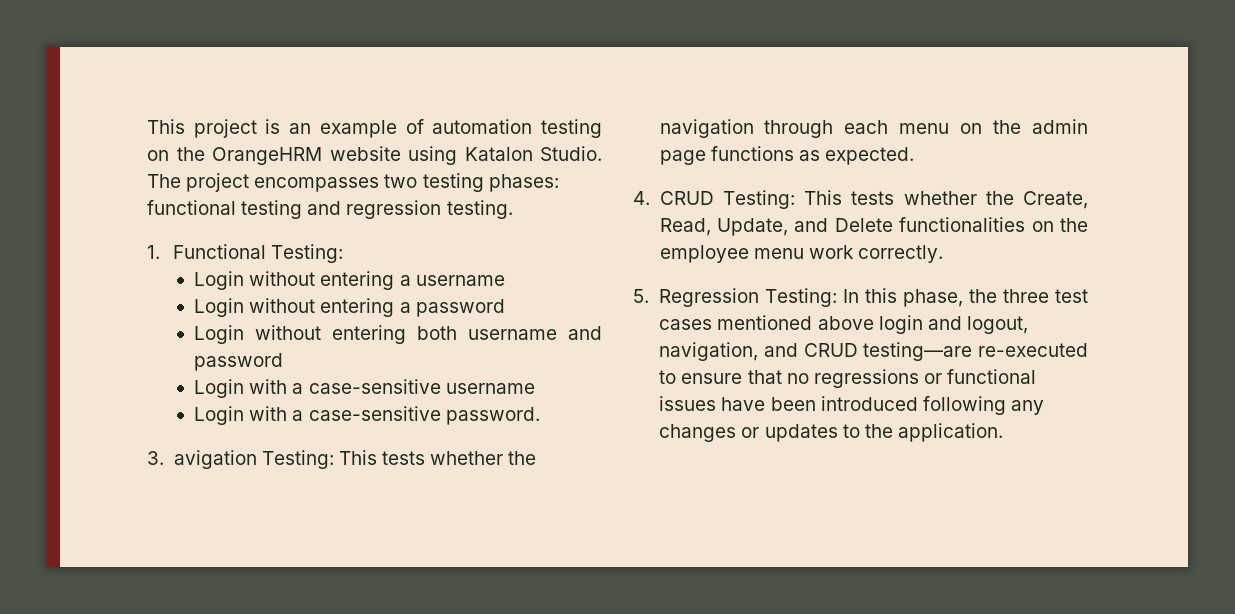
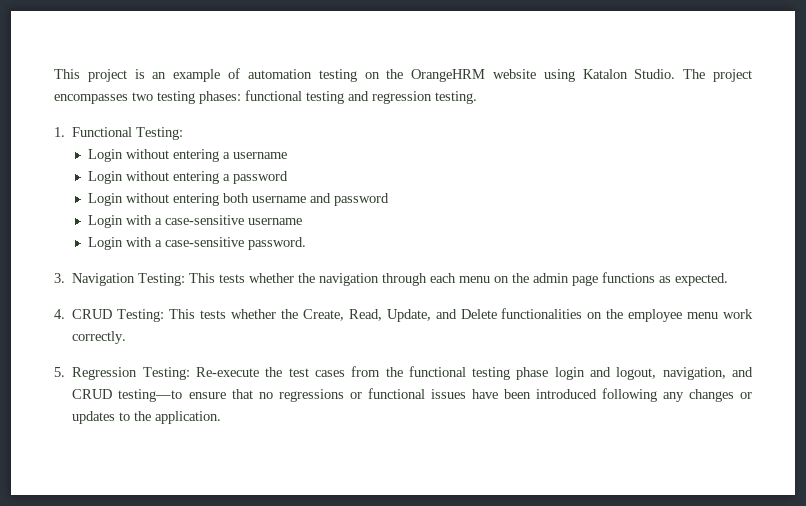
- 3. avigation Testing: This tests whether the navigation through each menu on the admin page functions as expected.
+ 3. Navigation Testing: This tests whether the navigation through each menu on the admin page functions as expected.
- 5. Regression Testing: In this phase, the three test cases mentioned above login and logout, navigation, and CRUD testing—are re-executed to ensure that no regressions or functional issues have been introduced following any changes or updates to the application.
+ 5. Regression Testing: Re-execute the test cases from the functional testing phase login and logout, navigation, and CRUD testing—to ensure that no regressions or functional issues have been introduced following any changes or updates to the application.

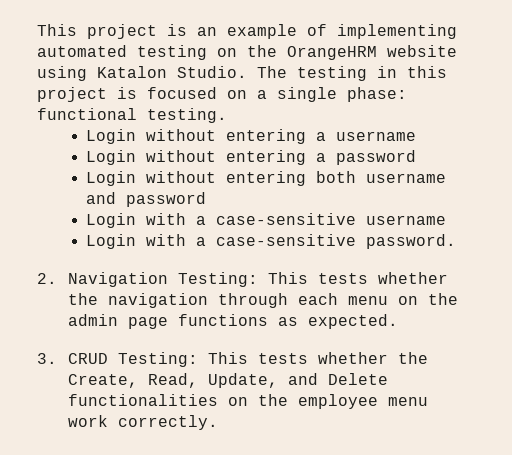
- This project is an example of automation testing on the OrangeHRM website using Katalon Studio.
+ This project is an example of implementing automated testing on the OrangeHRM website using Katalon Studio.
- The project encompasses two testing phases: functional testing and regression testing.
- 1. Functional Testing:
+ The testing in this project is focused on a single phase: functional testing.
- 3. Navigation Testing: This tests whether the navigation through each menu on the admin page functions as expected.
+ 2. Navigation Testing: This tests whether the navigation through each menu on the admin page functions as expected.
- 4. CRUD Testing: This tests whether the Create, Read, Update, and Delete functionalities on the employee menu work correctly.
+ 3. CRUD Testing: This tests whether the Create, Read, Update, and Delete functionalities on the employee menu work correctly.
- 5. Regression Testing: Re-execute the test cases from the functional testing phase login and logout, navigation, and CRUD testing—to ensure that no regressions or functional issues have been introduced following any changes or updates to the application.

